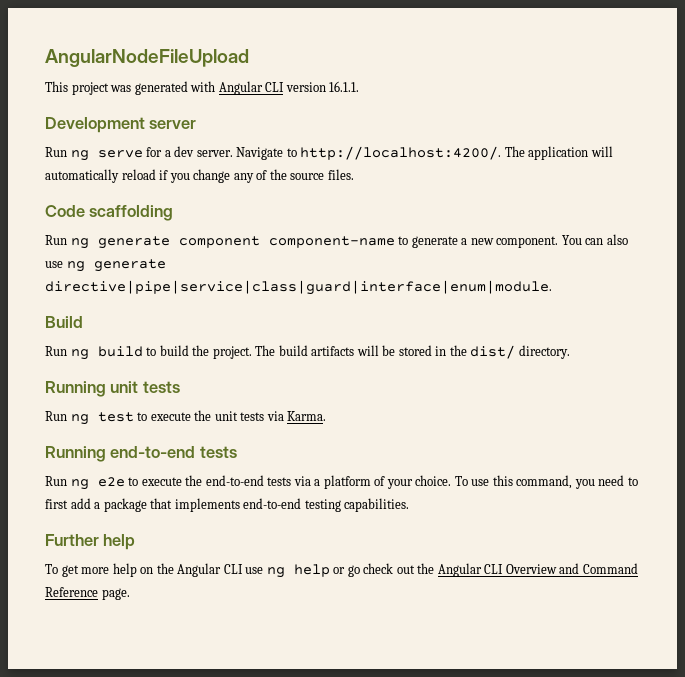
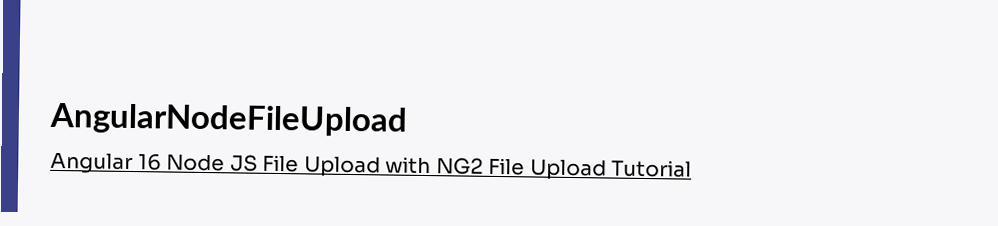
- This project was generated with Angular CLI version 16.1.1.
- Development server
- Run ng serve for a dev server. Navigate to http://localhost:4200/. The application will automatically reload if you change any of the source files.
- Code scaffolding
- Run ng generate component component-name to generate a new component. You can also use ng generate directive|pipe|service|class|guard|interface|enum|module.
- Build
- Run ng build to build the project. The build artifacts will be stored in the dist/ directory.
- Running unit tests
- Run ng test to execute the unit tests via Karma.
- Running end-to-end tests
- Run ng e2e to execute the end-to-end tests via a platform of your choice. To use this command, you need to first add a package that implements end-to-end testing capabilities.
- Further help
- To get more help on the Angular CLI use ng help or go check out the Angular CLI Overview and Command Reference page.
+ Angular 16 Node JS File Upload with NG2 File Upload Tutorial

